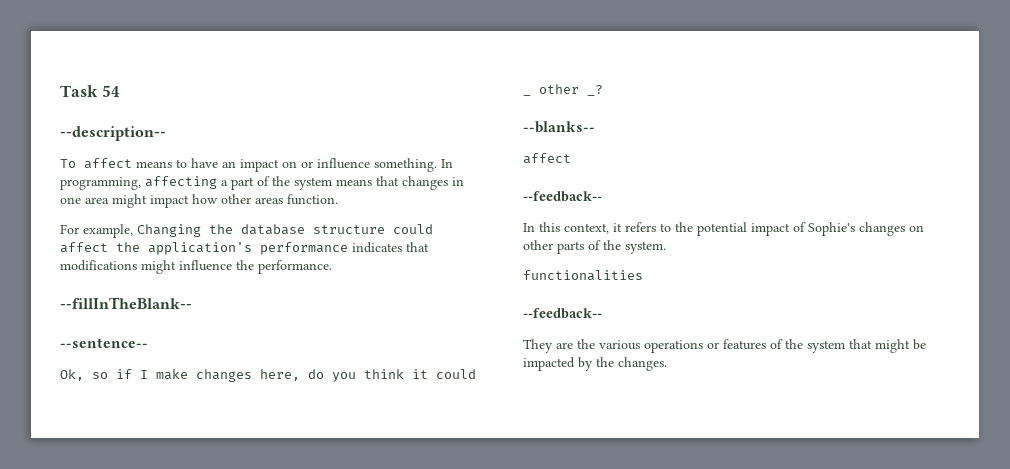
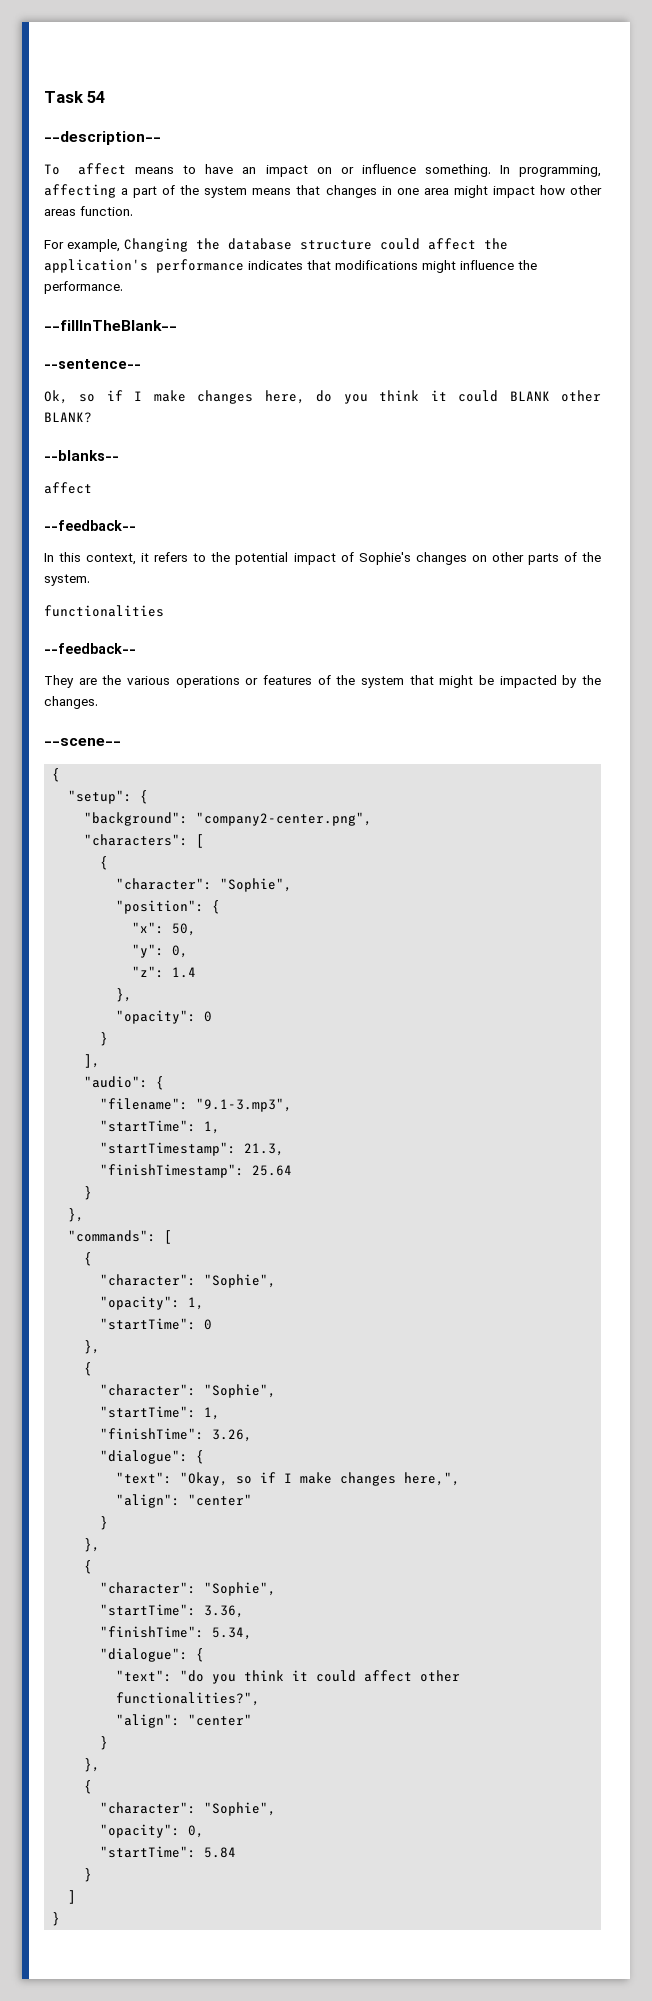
- Ok, so if I make changes here, do you think it could _ other _?
+ Ok, so if I make changes here, do you think it could BLANK other BLANK?
+ --scene--
+ {
+ "setup": {
+ "background": "company2-center.png",
+ "characters": [
+ {
+ "character": "Sophie",
+ "position": {
+ "x": 50,
+ "y": 0,
+ "z": 1.4
+ },
+ "opacity": 0
+ }
+ ],
+ "audio": {
+ "filename": "9.1-3.mp3",
+ "startTime": 1,
+ "startTimestamp": 21.3,
+ "finishTimestamp": 25.64
+ }
+ },
+ "commands": [
+ {
+ "character": "Sophie",
+ "opacity": 1,
+ "startTime": 0
+ },
+ {
+ "character": "Sophie",
+ "startTime": 1,
+ "finishTime": 3.26,
+ "dialogue": {
+ "text": "Okay, so if I make changes here,",
+ "align": "center"
+ }
+ },
+ {
+ "character": "Sophie",
+ "startTime": 3.36,
+ "finishTime": 5.34,
+ "dialogue": {
+ "text": "do you think it could affect other functionalities?",
+ "align": "center"
+ }
+ },
+ {
+ "character": "Sophie",
+ "opacity": 0,
+ "startTime": 5.84
+ }
+ ]
+ }

